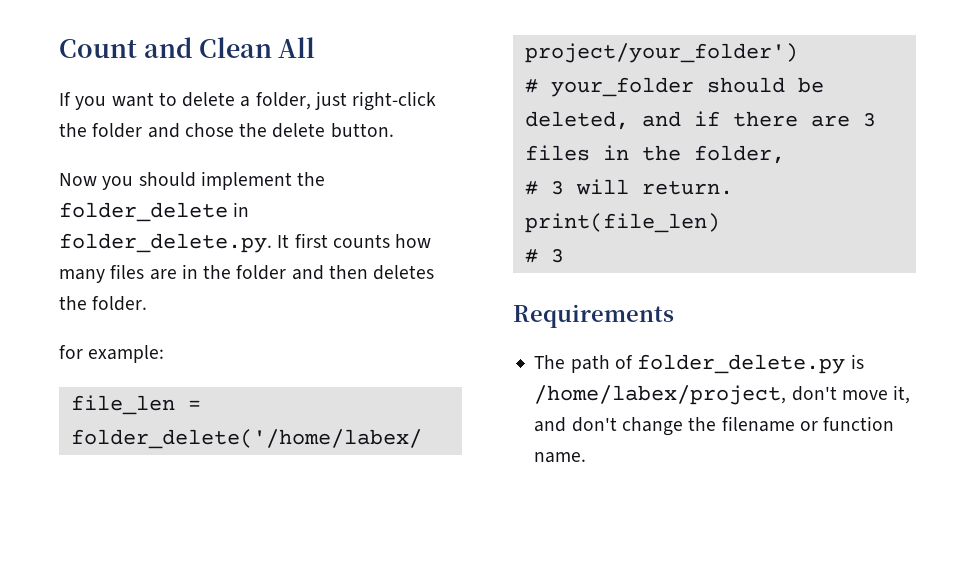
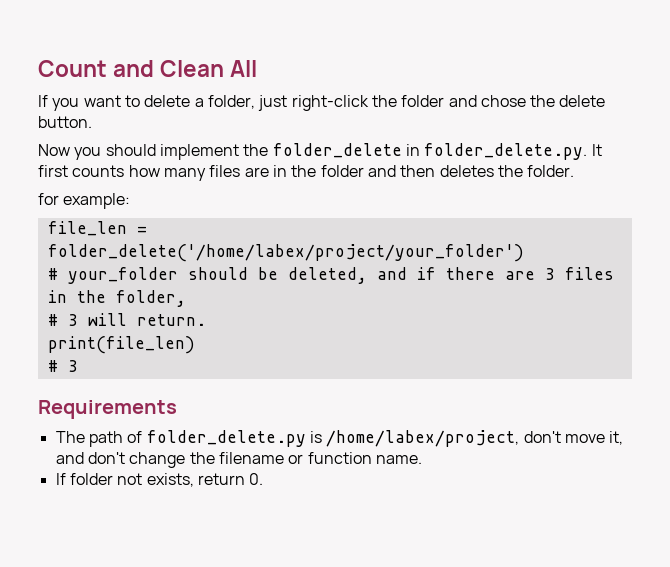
+ If folder not exists, return 0.

